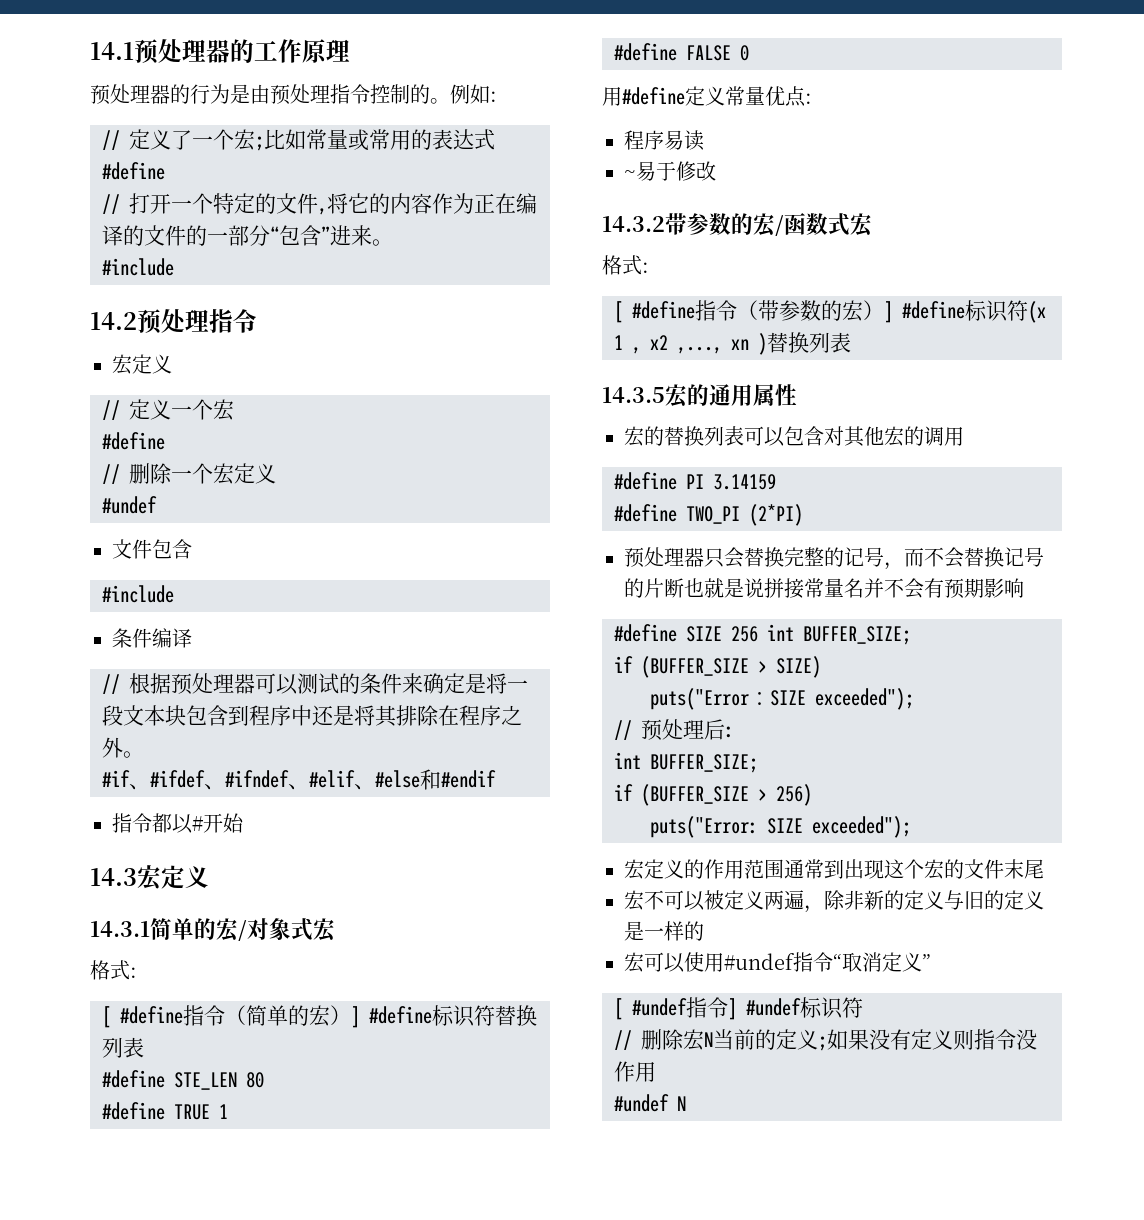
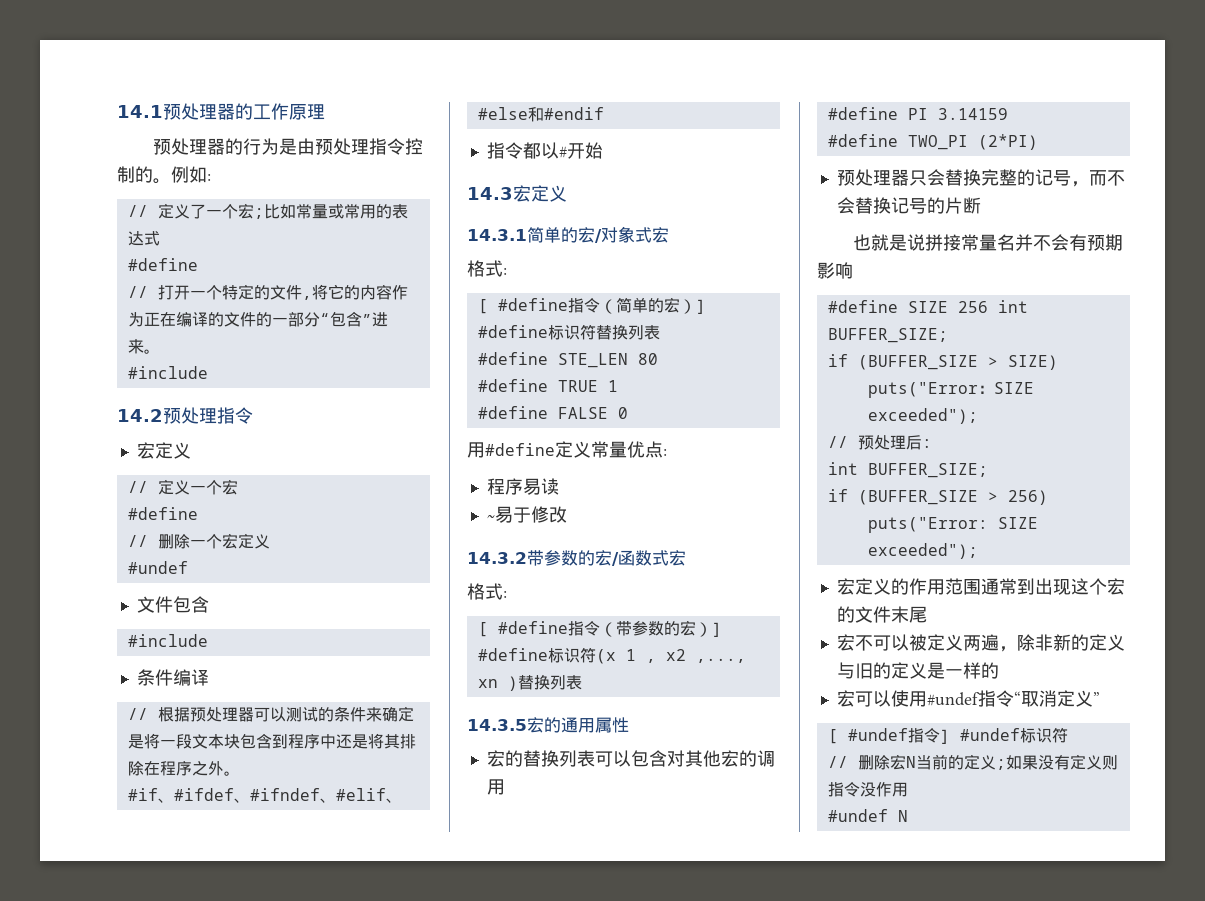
- 预处理器只会替换完整的记号，而不会替换记号的片断也就是说拼接常量名并不会有预期影响
+ 预处理器只会替换完整的记号，而不会替换记号的片断
+ 也就是说拼接常量名并不会有预期影响

